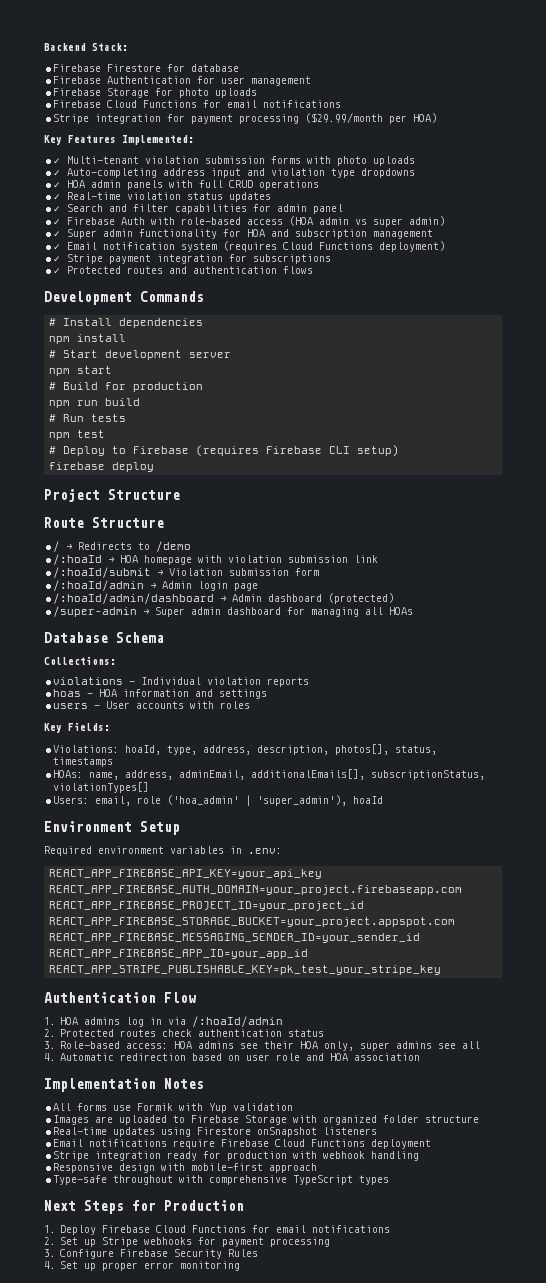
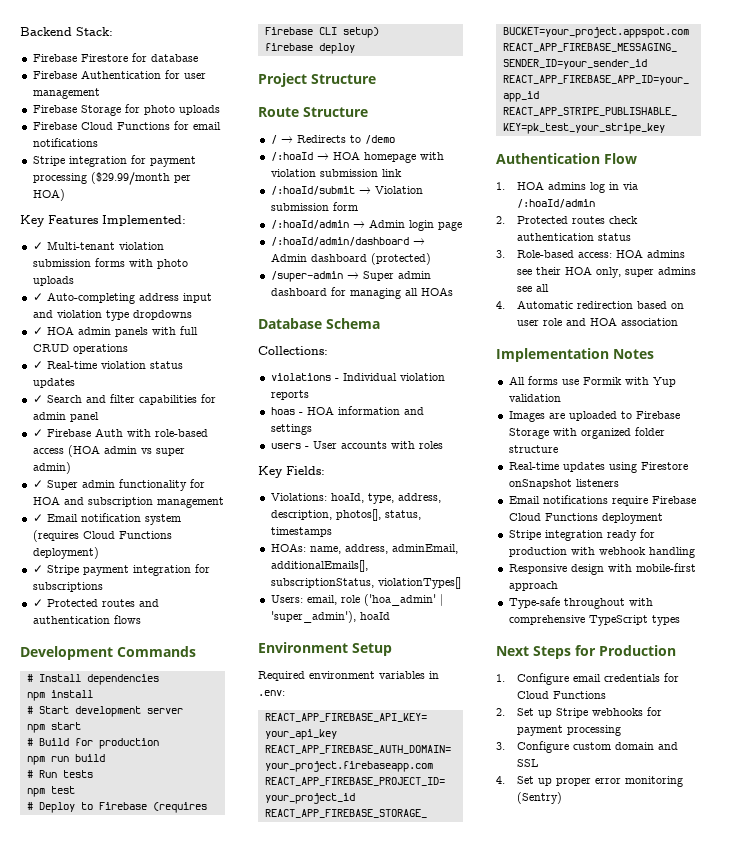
- 1. Deploy Firebase Cloud Functions for email notifications
+ 1. Configure email credentials for Cloud Functions
- 3. Configure Firebase Security Rules
+ 3. Configure custom domain and SSL
- 4. Set up proper error monitoring
+ 4. Set up proper error monitoring (Sentry)

